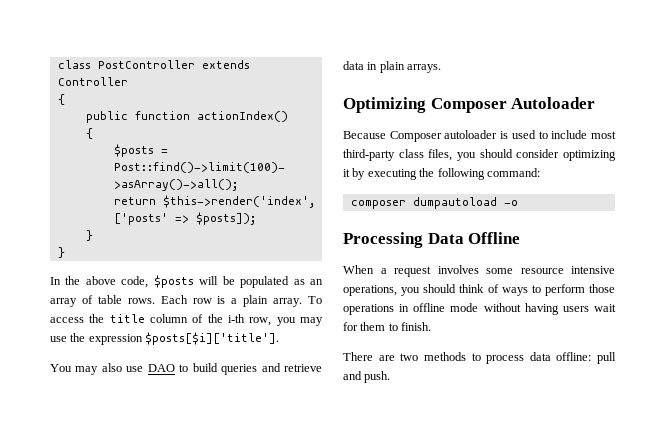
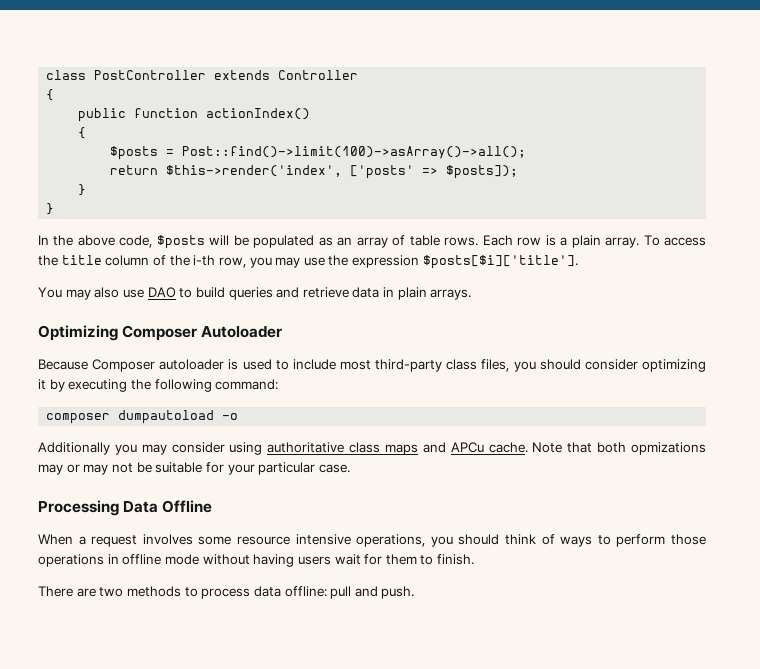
+ Additionally you may consider using authoritative class maps and APCu cache. Note that both opmizations may or may not be suitable for your particular case.

